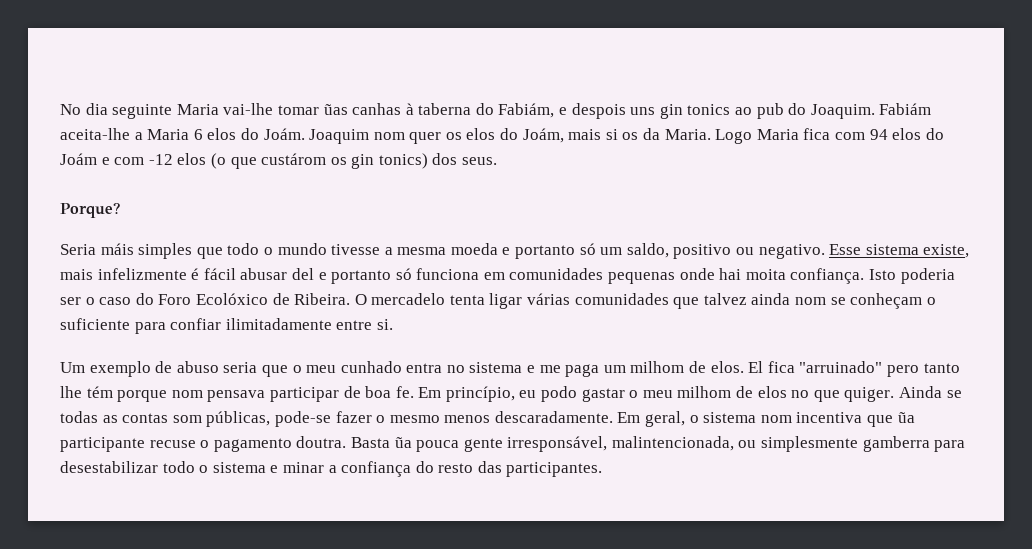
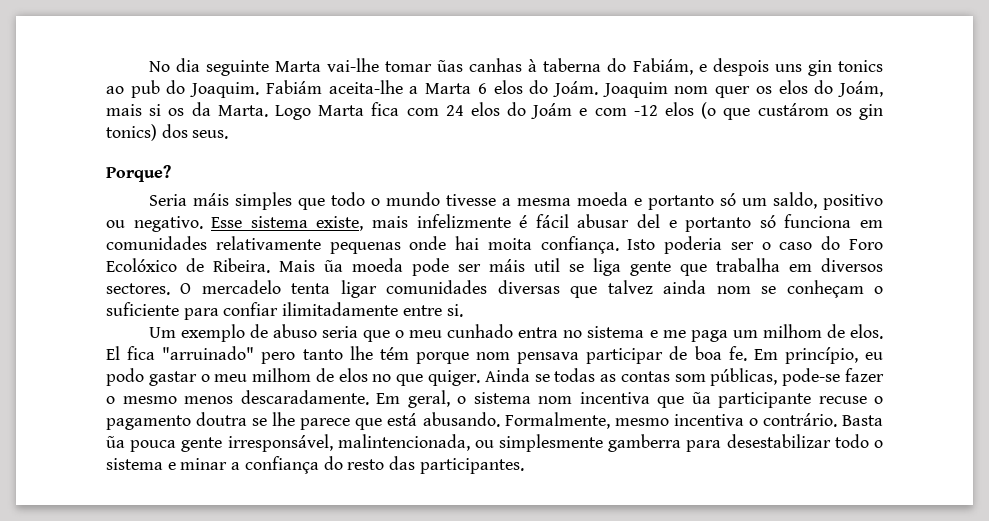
- No dia seguinte Maria vai-lhe tomar ũas canhas à taberna do Fabiám, e despois uns gin tonics ao pub do Joaquim.
+ No dia seguinte Marta vai-lhe tomar ũas canhas à taberna do Fabiám, e despois uns gin tonics ao pub do Joaquim.
- Fabiám aceita-lhe a Maria 6 elos do Joám.
+ Fabiám aceita-lhe a Marta 6 elos do Joám.
- Joaquim nom quer os elos do Joám, mais si os da Maria. Logo Maria fica com 94 elos do Joám e com -12 elos (o que custárom os gin tonics) dos seus.
+ Joaquim nom quer os elos do Joám, mais si os da Marta. Logo Marta fica com 24 elos do Joám e com -12 elos (o que custárom os gin tonics) dos seus.
- Esse sistema existe, mais infelizmente é fácil abusar del e portanto só funciona em comunidades pequenas onde hai moita confiança.
+ Esse sistema existe, mais infelizmente é fácil abusar del e portanto só funciona em comunidades relativamente pequenas onde hai moita confiança.
+ Mais ũa moeda pode ser máis util se liga gente que trabalha em diversos sectores.
- O mercadelo tenta ligar várias comunidades que talvez ainda nom se conheçam o suficiente para confiar ilimitadamente entre si.
+ O mercadelo tenta ligar comunidades diversas que talvez ainda nom se conheçam o suficiente para confiar ilimitadamente entre si.
- Em geral, o sistema nom incentiva que ũa participante recuse o pagamento doutra.
+ Em geral, o sistema nom incentiva que ũa participante recuse o pagamento doutra se lhe parece que está abusando. Formalmente, mesmo incentiva o contrário.

